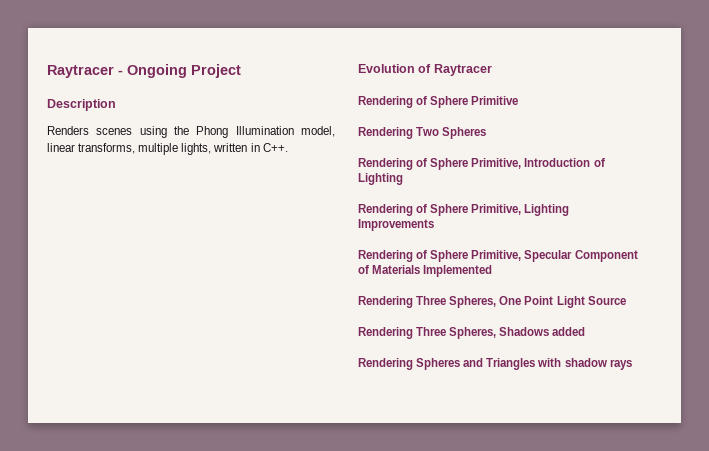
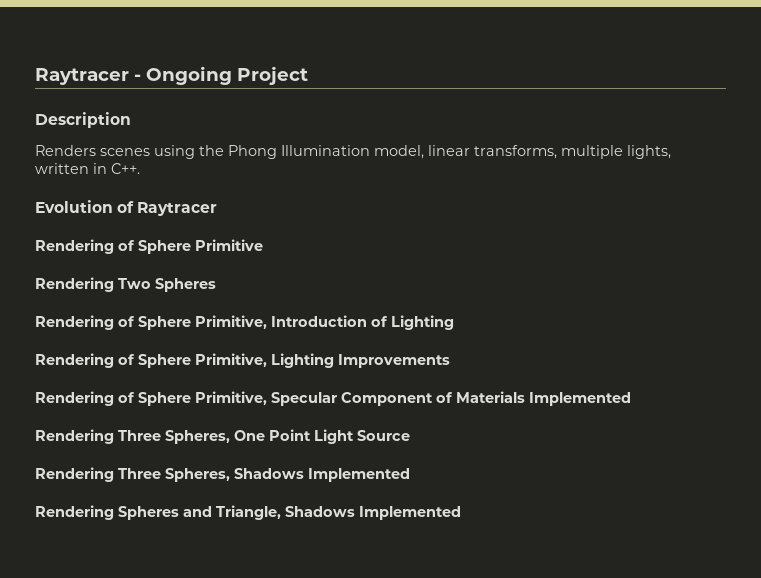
- Rendering Three Spheres, Shadows added
+ Rendering Three Spheres, Shadows Implemented
- Rendering Spheres and Triangles with shadow rays
+ Rendering Spheres and Triangle, Shadows Implemented

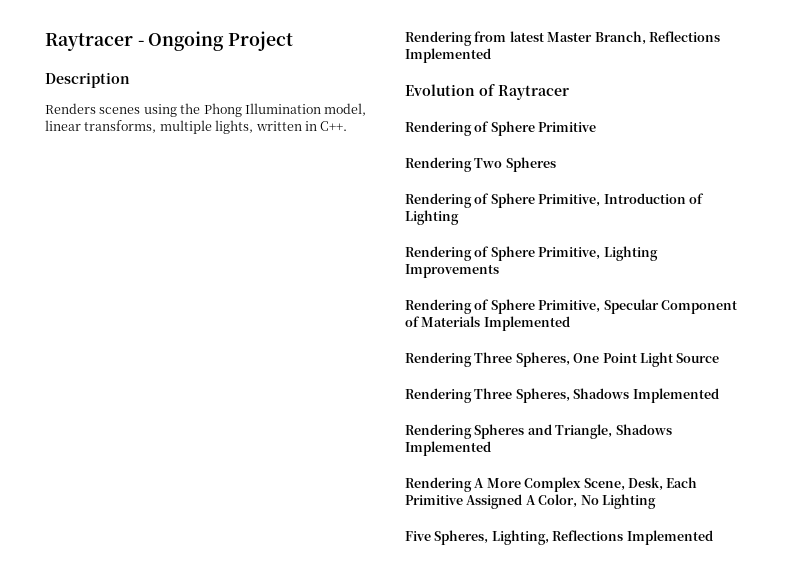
+ Rendering from latest Master Branch, Reflections Implemented
+ Rendering A More Complex Scene, Desk, Each Primitive Assigned A Color, No Lighting
+ Five Spheres, Lighting, Reflections Implemented

